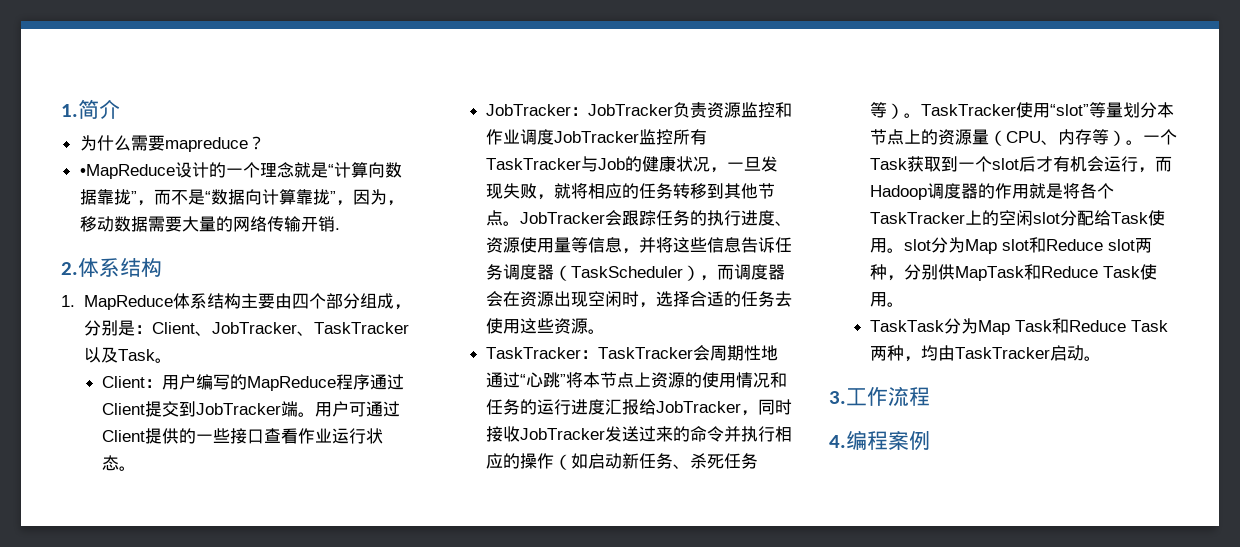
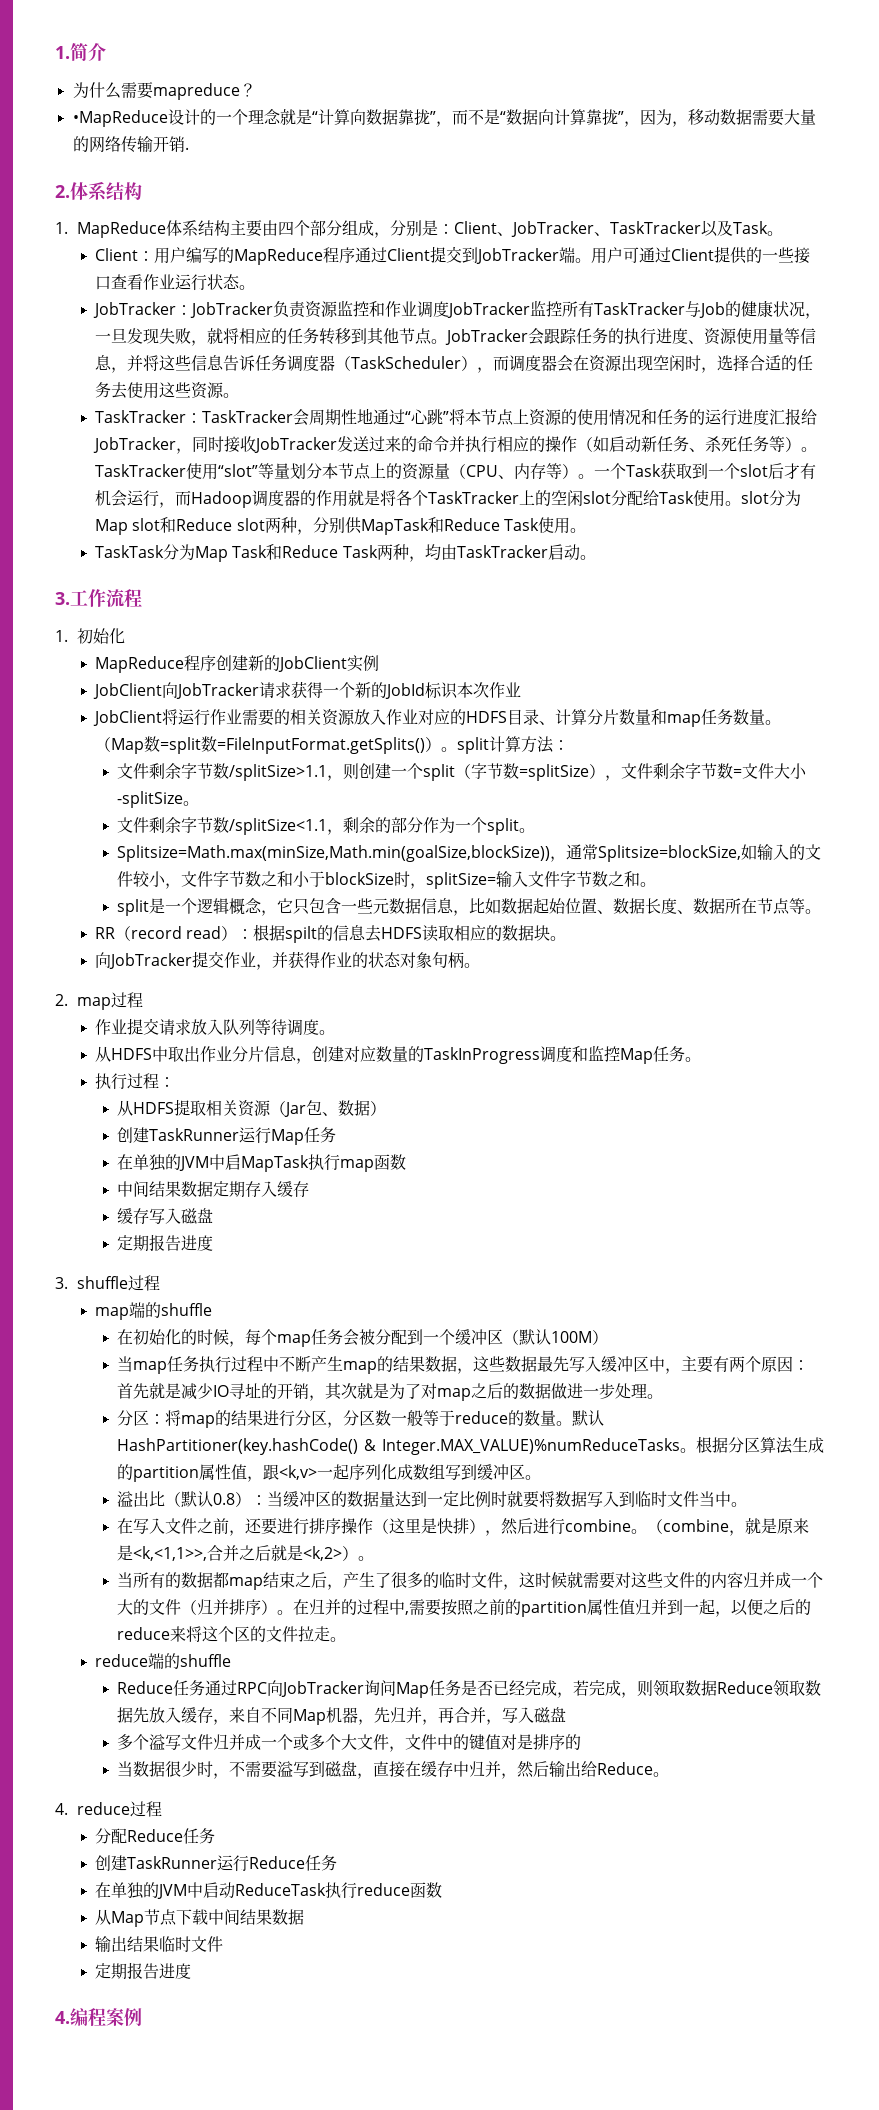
+ 1.初始化
+ MapReduce程序创建新的JobClient实例
+ JobClient向JobTracker请求获得一个新的JobId标识本次作业
+ JobClient将运行作业需要的相关资源放入作业对应的HDFS目录、计算分片数量和map任务数量。（Map数=split数=FileInputFormat.getSplits()）。split计算方法：
+ 文件剩余字节数/splitSize>1.1，则创建一个split（字节数=splitSize），文件剩余字节数=文件大小-splitSize。
+ 文件剩余字节数/splitSize<1.1，剩余的部分作为一个split。
+ Splitsize=Math.max(minSize,Math.min(goalSize,blockSize))，通常Splitsize=blockSize,如输入的文件较小，文件字节数之和小于blockSize时，splitSize=输入文件字节数之和。
+ split是一个逻辑概念，它只包含一些元数据信息，比如数据起始位置、数据长度、数据所在节点等。
+ RR（record read）：根据spilt的信息去HDFS读取相应的数据块。
+ 向JobTracker提交作业，并获得作业的状态对象句柄。
+ 2. map过程
+ 作业提交请求放入队列等待调度。
+ 从HDFS中取出作业分片信息，创建对应数量的TaskInProgress调度和监控Map任务。
+ 执行过程：
+ 从HDFS提取相关资源（Jar包、数据）
+ 创建TaskRunner运行Map任务
+ 在单独的JVM中启MapTask执行map函数
+ 中间结果数据定期存入缓存
+ 缓存写入磁盘
+ 定期报告进度
+ 3. shuffle过程
+ map端的shuffle
+ 在初始化的时候，每个map任务会被分配到一个缓冲区（默认100M）
+ 当map任务执行过程中不断产生map的结果数据，这些数据最先写入缓冲区中，主要有两个原因：首先就是减少IO寻址的开销，其次就是为了对map之后的数据做进一步处理。
+ 分区：将map的结果进行分区，分区数一般等于reduce的数量。默认HashPartitioner(key.hashCode() & Integer.MAX_VALUE)%numReduceTasks。根据分区算法生成的partition属性值，跟<k,v>一起序列化成数组写到缓冲区。
+ 溢出比（默认0.8）：当缓冲区的数据量达到一定比例时就要将数据写入到临时文件当中。
+ 在写入文件之前，还要进行排序操作（这里是快排），然后进行combine。（combine，就是原来是<k,<1,1>>,合并之后就是<k,2>）。
+ 当所有的数据都map结束之后，产生了很多的临时文件，这时候就需要对这些文件的内容归并成一个大的文件（归并排序）。在归并的过程中,需要按照之前的partition属性值归并到一起，以便之后的reduce来将这个区的文件拉走。
+ reduce端的shuffle
+ Reduce任务通过RPC向JobTracker询问Map任务是否已经完成，若完成，则领取数据Reduce领取数据先放入缓存，来自不同Map机器，先归并，再合并，写入磁盘
+ 多个溢写文件归并成一个或多个大文件，文件中的键值对是排序的
+ 当数据很少时，不需要溢写到磁盘，直接在缓存中归并，然后输出给Reduce。
+ 4. reduce过程
+ 分配Reduce任务
+ 创建TaskRunner运行Reduce任务
+ 在单独的JVM中启动ReduceTask执行reduce函数
+ 从Map节点下载中间结果数据
+ 输出结果临时文件
+ 定期报告进度

